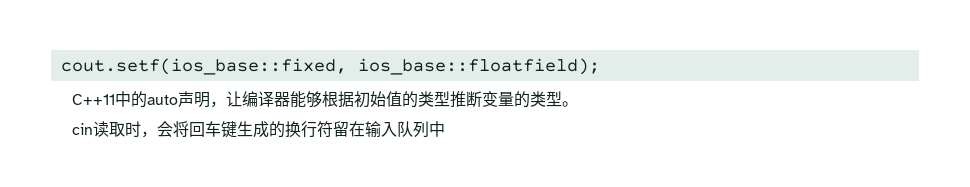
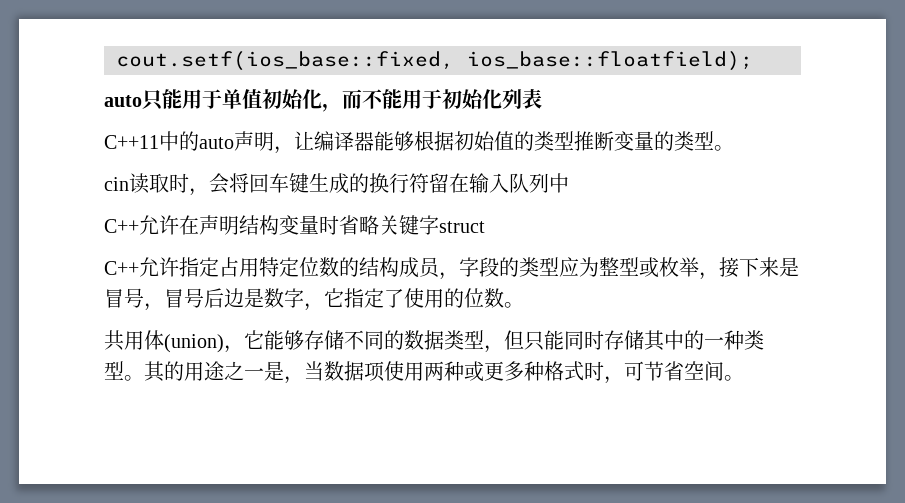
+ auto只能用于单值初始化，而不能用于初始化列表
+ C++允许在声明结构变量时省略关键字struct
+ C++允许指定占用特定位数的结构成员，字段的类型应为整型或枚举，接下来是冒号，冒号后边是数字，它指定了使用的位数。
+ 共用体(union)，它能够存储不同的数据类型，但只能同时存储其中的一种类型。其的用途之一是，当数据项使用两种或更多种格式时，可节省空间。

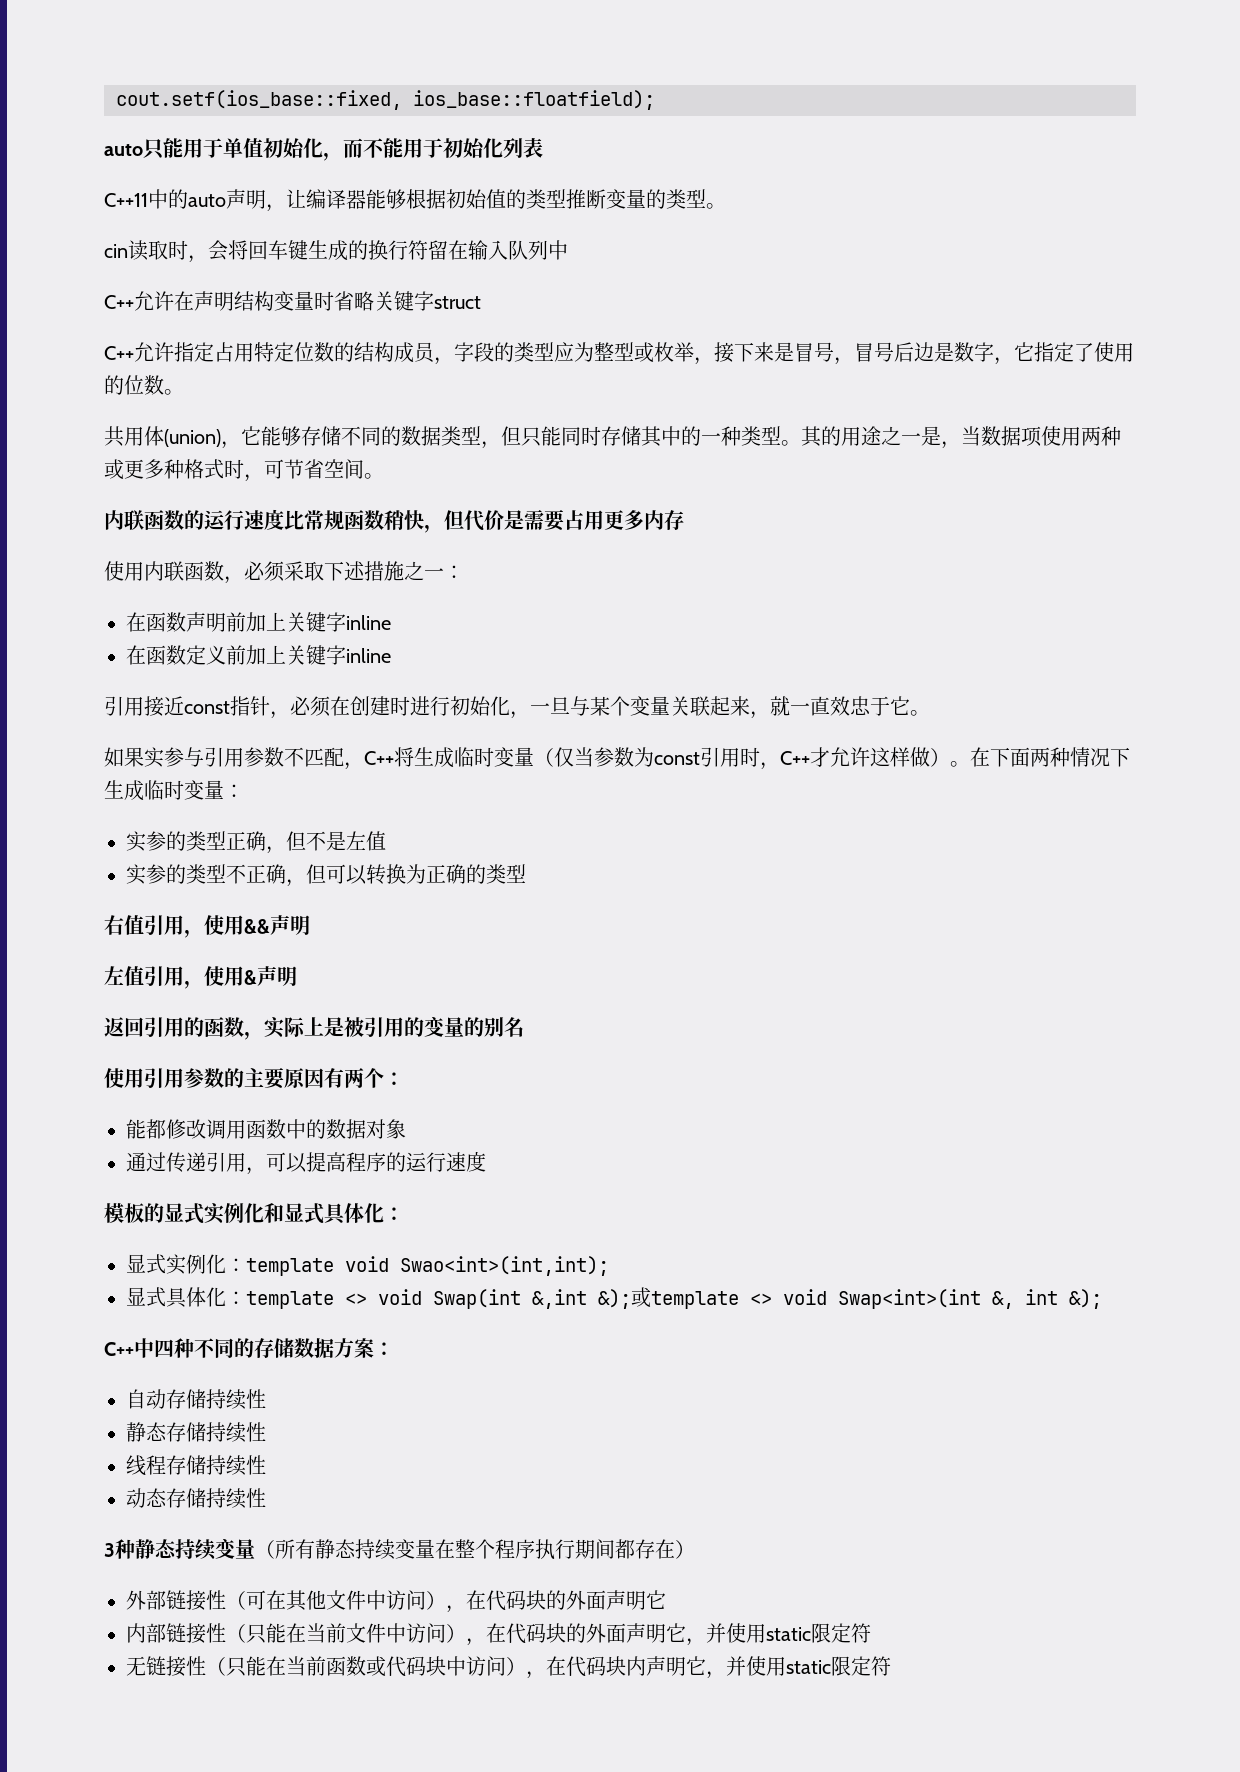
+ 内联函数的运行速度比常规函数稍快，但代价是需要占用更多内存
+ 使用内联函数，必须采取下述措施之一：
+ 在函数声明前加上关键字inline
+ 在函数定义前加上关键字inline
+ 引用接近const指针，必须在创建时进行初始化，一旦与某个变量关联起来，就一直效忠于它。
+ 如果实参与引用参数不匹配，C++将生成临时变量（仅当参数为const引用时，C++才允许这样做）。在下面两种情况下生成临时变量：
+ 实参的类型正确，但不是左值
+ 实参的类型不正确，但可以转换为正确的类型
+ 右值引用，使用&&声明
+ 左值引用，使用&声明
+ 返回引用的函数，实际上是被引用的变量的别名
+ 使用引用参数的主要原因有两个：
+ 能都修改调用函数中的数据对象
+ 通过传递引用，可以提高程序的运行速度
+ 模板的显式实例化和显式具体化：
+ 显式实例化：template void Swao<int>(int,int);
+ 显式具体化：template <> void Swap(int &,int &);或template <> void Swap<int>(int &, int &);
+ C++中四种不同的存储数据方案：
+ 自动存储持续性
+ 静态存储持续性
+ 线程存储持续性
+ 动态存储持续性
+ 3种静态持续变量（所有静态持续变量在整个程序执行期间都存在）
+ 外部链接性（可在其他文件中访问），在代码块的外面声明它
+ 内部链接性（只能在当前文件中访问），在代码块的外面声明它，并使用static限定符
+ 无链接性（只能在当前函数或代码块中访问），在代码块内声明它，并使用static限定符

